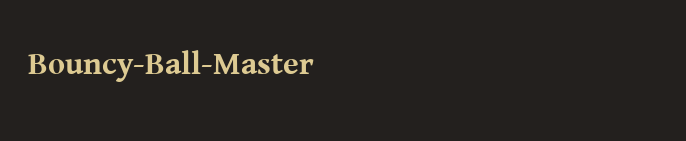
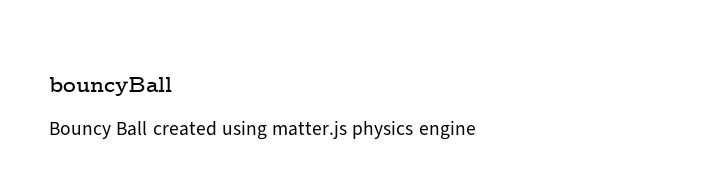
- Bouncy-Ball-Master
+ bouncyBall
+ Bouncy Ball created using matter.js physics engine

